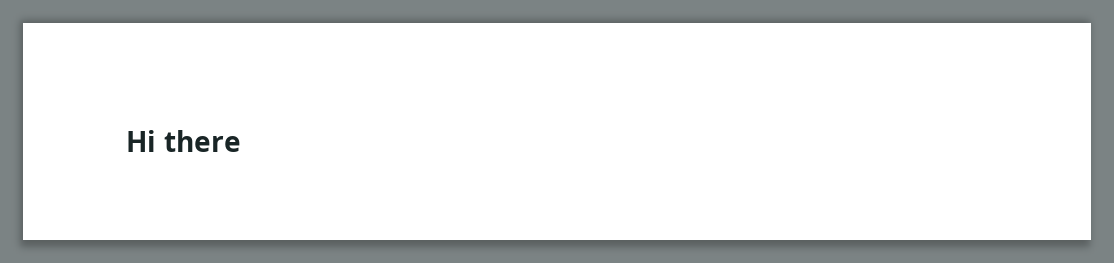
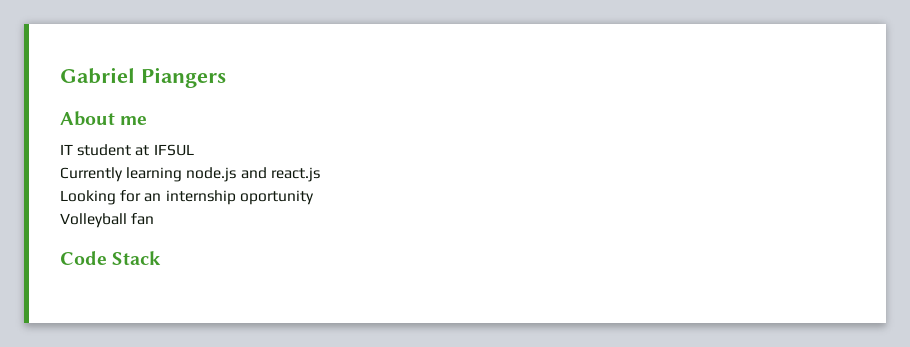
- Hi there
+ Gabriel Piangers
+ About me
+ IT student at IFSUL
+ Currently learning node.js and react.js
+ Looking for an internship oportunity
+ Volleyball fan
+ Code Stack

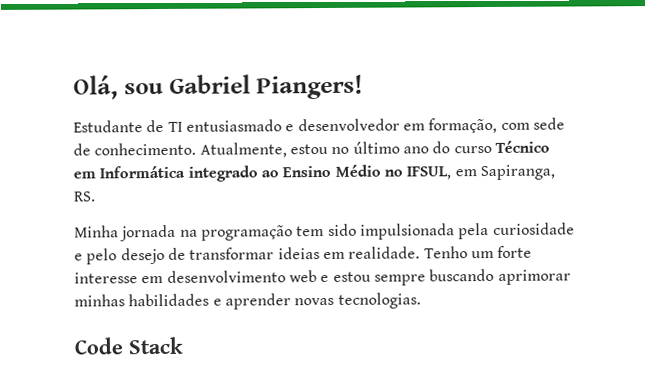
- Gabriel Piangers
- About me
- IT student at IFSUL
- Currently learning node.js and react.js
- Looking for an internship oportunity
- Volleyball fan
+ Olá, sou Gabriel Piangers!
+ Estudante de TI entusiasmado e desenvolvedor em formação, com sede de conhecimento. Atualmente, estou no último ano do curso Técnico em Informática integrado ao Ensino Médio no IFSUL, em Sapiranga, RS.
+ Minha jornada na programação tem sido impulsionada pela curiosidade e pelo desejo de transformar ideias em realidade. Tenho um forte interesse em desenvolvimento web e estou sempre buscando aprimorar minhas habilidades e aprender novas tecnologias.

